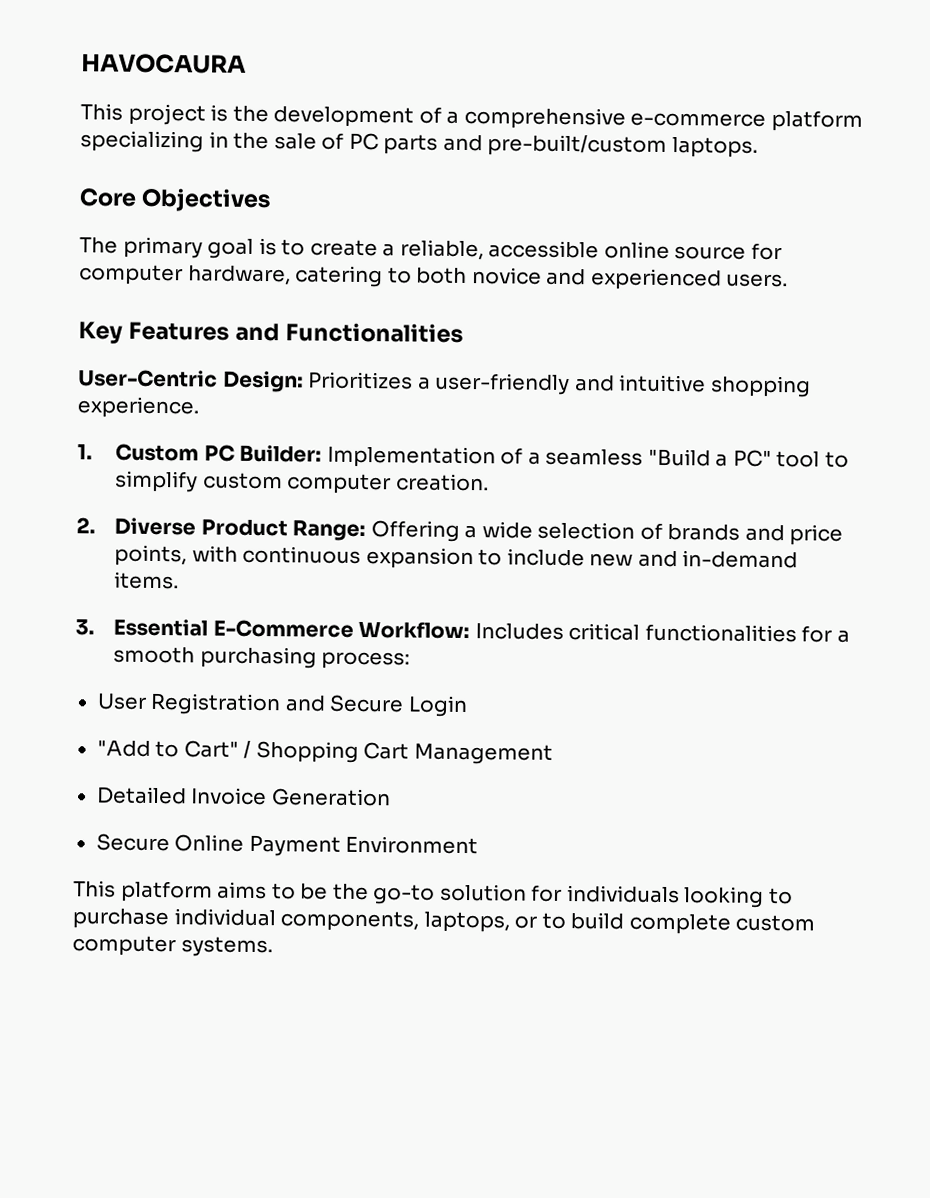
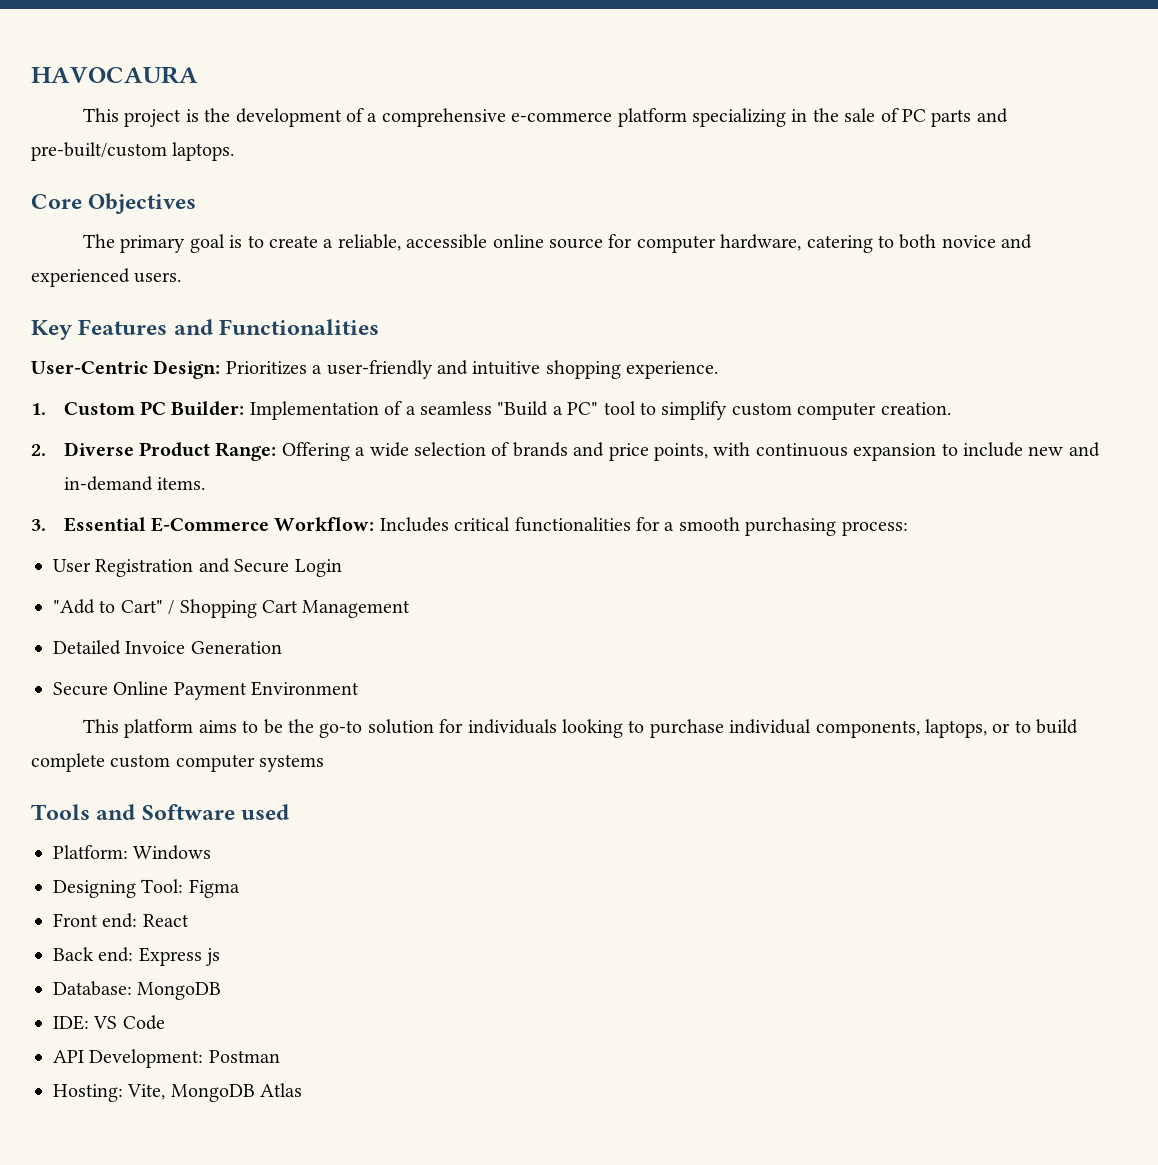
- This platform aims to be the go-to solution for individuals looking to purchase individual components, laptops, or to build complete custom computer systems.
+ This platform aims to be the go-to solution for individuals looking to purchase individual components, laptops, or to build complete custom computer systems
+ Tools and Software used
+ Platform: Windows
+ Designing Tool: Figma
+ Front end: React
+ Back end: Express js
+ Database: MongoDB
+ IDE: VS Code
+ API Development: Postman
+ Hosting: Vite, MongoDB Atlas

